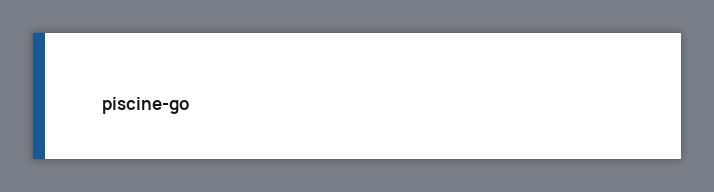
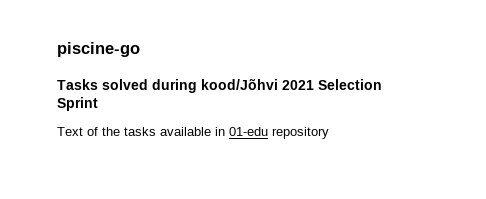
+ Tasks solved during kood/Jõhvi 2021 Selection Sprint
+ Text of the tasks available in 01-edu repository

